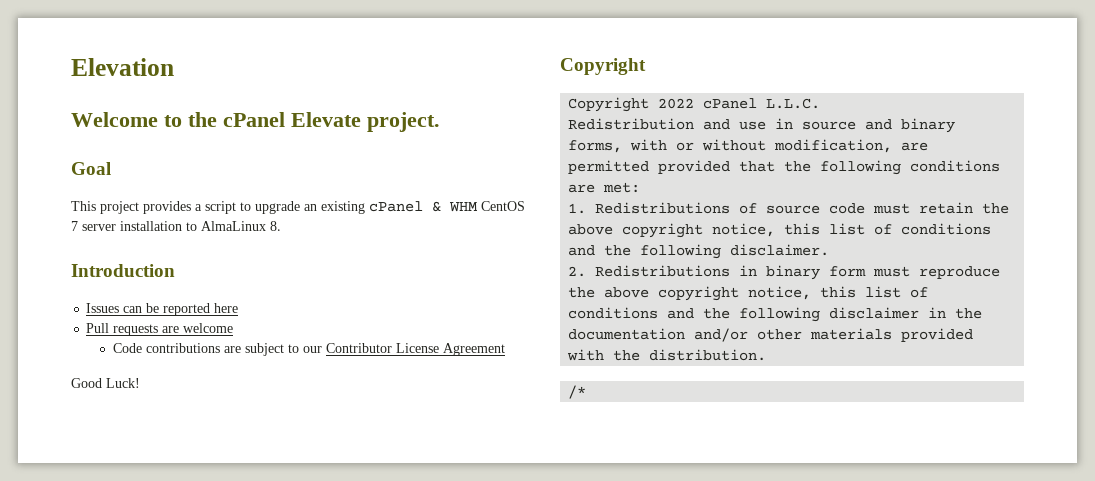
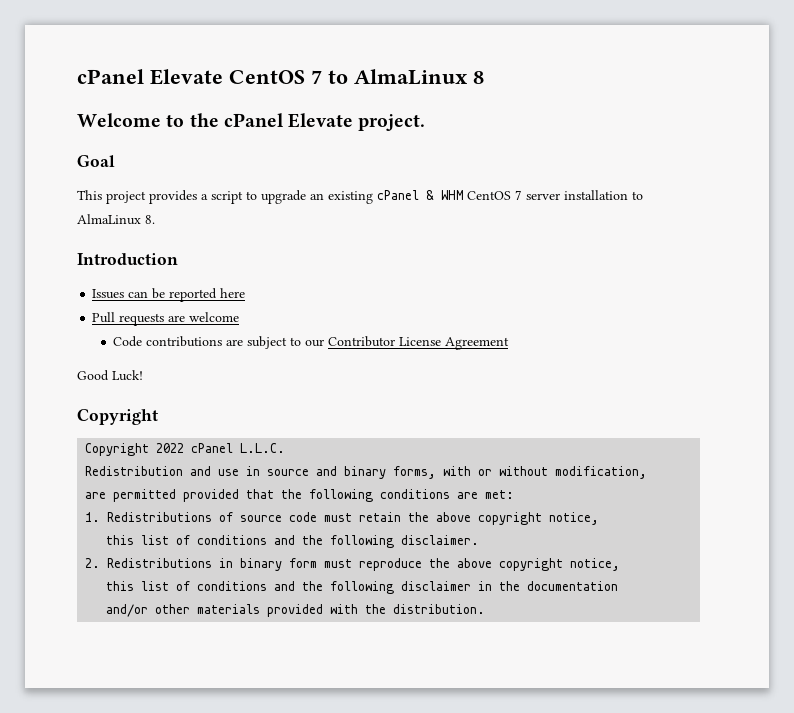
- Elevation
+ cPanel Elevate CentOS 7 to AlmaLinux 8
- Redistribution and use in source and binary forms, with or without modification, are permitted provided that the following conditions are met:
+ Redistribution and use in source and binary forms, with or without modification,
+ are permitted provided that the following conditions are met:
- 1. Redistributions of source code must retain the above copyright notice, this list of conditions and the following disclaimer.
+ 1. Redistributions of source code must retain the above copyright notice,
+ this list of conditions and the following disclaimer.
- 2. Redistributions in binary form must reproduce the above copyright notice, this list of conditions and the following disclaimer in the documentation and/or other materials provided with the distribution.
+ 2. Redistributions in binary form must reproduce the above copyright notice,
+ this list of conditions and the following disclaimer in the documentation
+ and/or other materials provided with the distribution.
- /*

